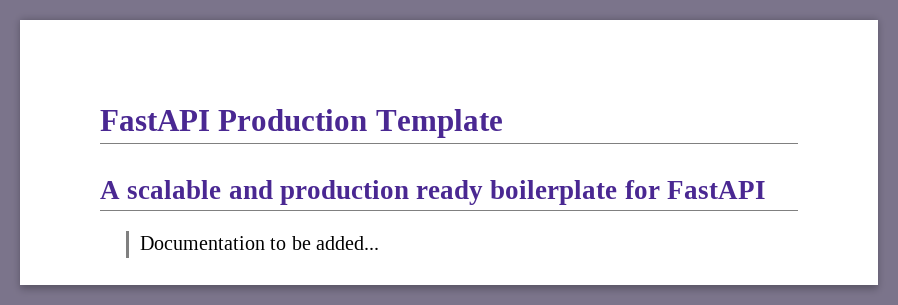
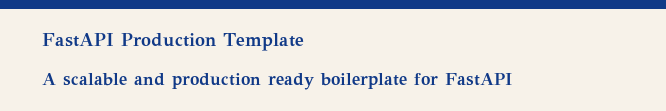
- Documentation to be added...

